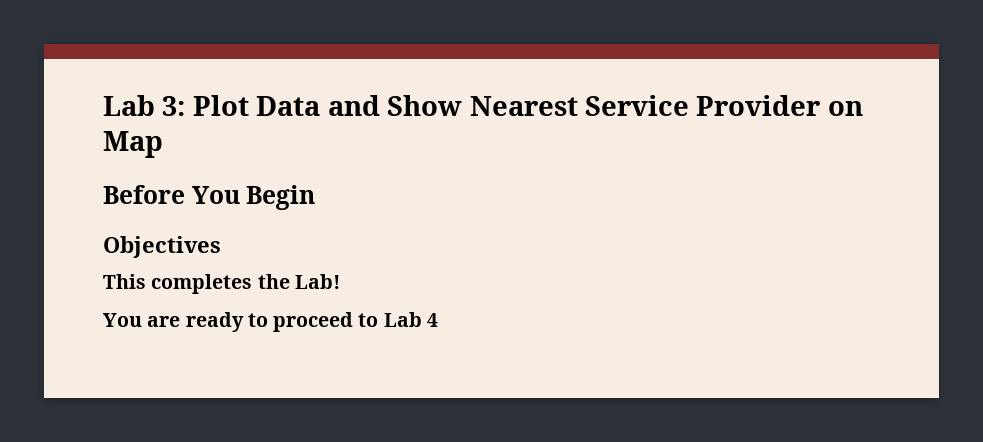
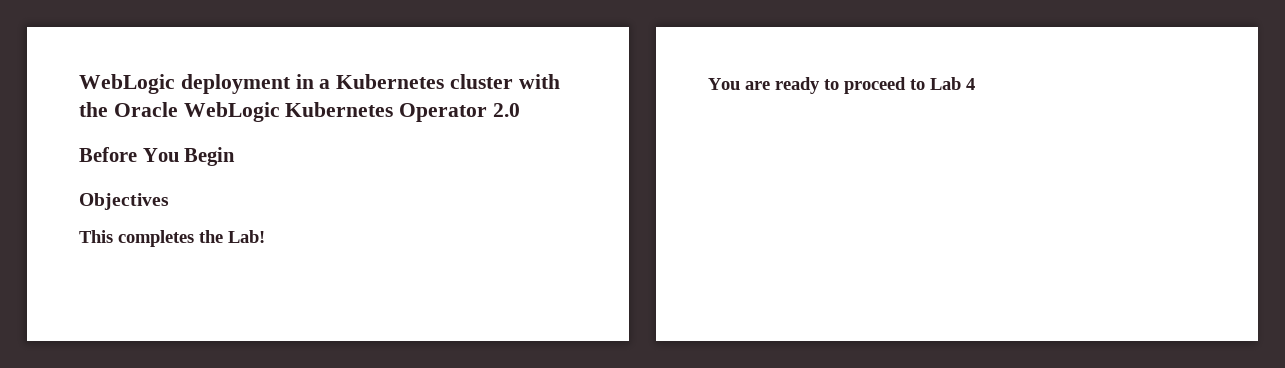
- Lab 3: Plot Data and Show Nearest Service Provider on Map
+ WebLogic deployment in a Kubernetes cluster with the Oracle WebLogic Kubernetes Operator 2.0

